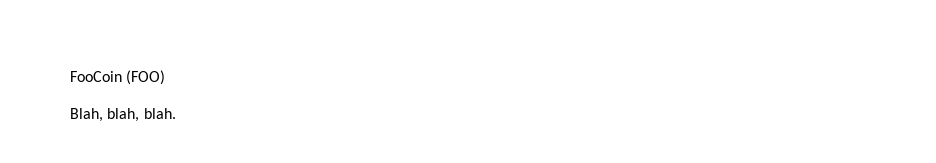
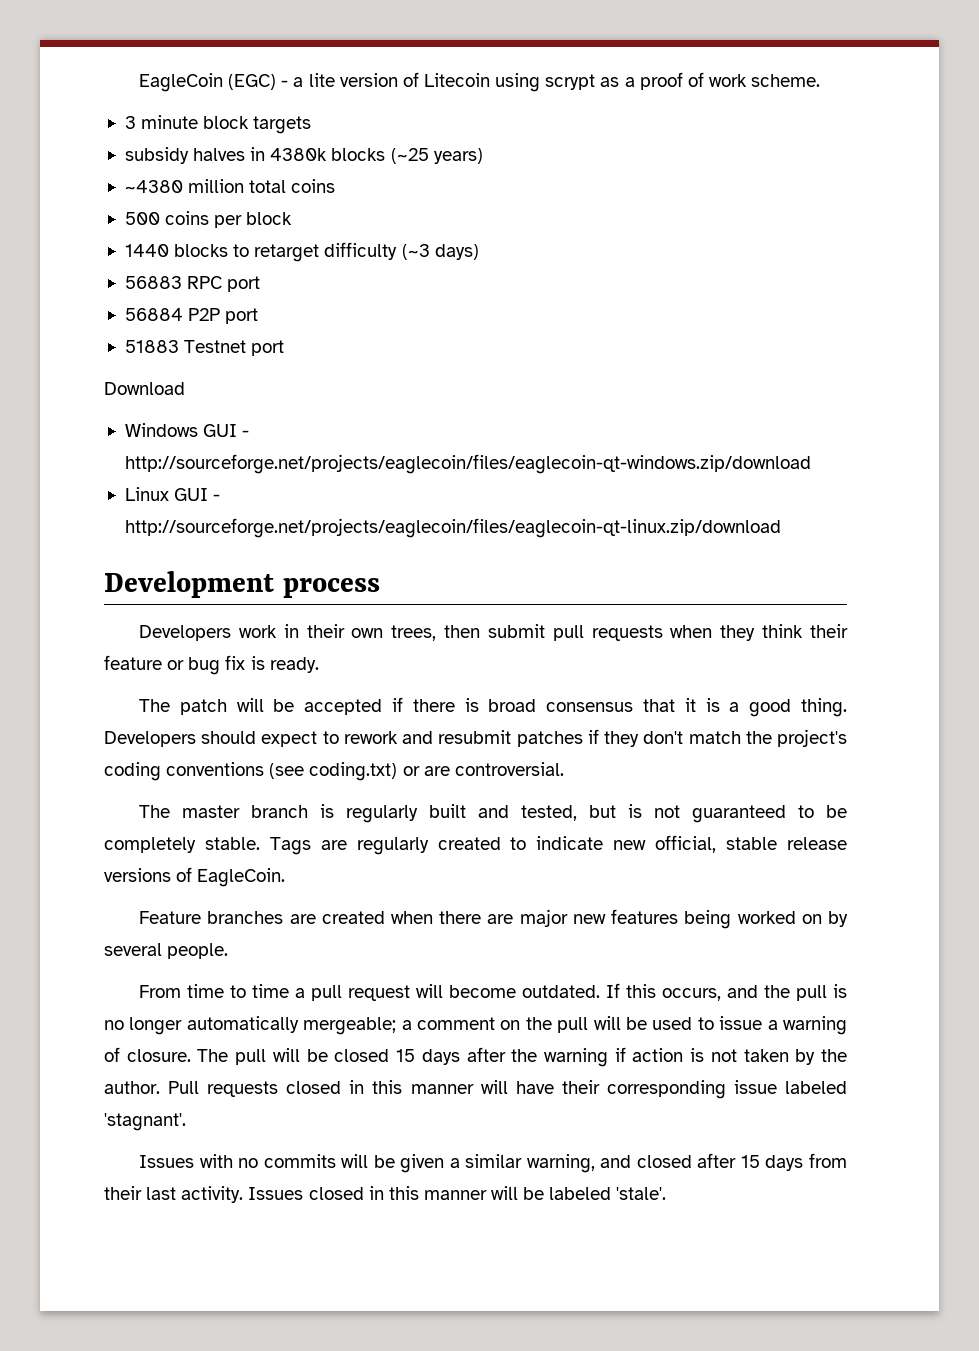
- FooCoin (FOO)
- Blah, blah, blah.
+ EagleCoin (EGC) - a lite version of Litecoin using scrypt as a proof of work scheme.
+ 3 minute block targets
+ subsidy halves in 4380k blocks (~25 years)
+ ~4380 million total coins
+ 500 coins per block
+ 1440 blocks to retarget difficulty (~3 days)
+ 56883 RPC port
+ 56884 P2P port
+ 51883 Testnet port
+ Download
+ Windows GUI - http://sourceforge.net/projects/eaglecoin/files/eaglecoin-qt-windows.zip/download
+ Linux GUI - http://sourceforge.net/projects/eaglecoin/files/eaglecoin-qt-linux.zip/download
+ Development process
+ Developers work in their own trees, then submit pull requests when they think their feature or bug fix is ready.
+ The patch will be accepted if there is broad consensus that it is a good thing. Developers should expect to rework and resubmit patches if they don't match the project's coding conventions (see coding.txt) or are controversial.
+ The master branch is regularly built and tested, but is not guaranteed to be completely stable. Tags are regularly created to indicate new official, stable release versions of EagleCoin.
+ Feature branches are created when there are major new features being worked on by several people.
+ From time to time a pull request will become outdated. If this occurs, and the pull is no longer automatically mergeable; a comment on the pull will be used to issue a warning of closure. The pull will be closed 15 days after the warning if action is not taken by the author. Pull requests closed in this manner will have their corresponding issue labeled 'stagnant'.
+ Issues with no commits will be given a similar warning, and closed after 15 days from their last activity. Issues closed in this manner will be labeled 'stale'.

